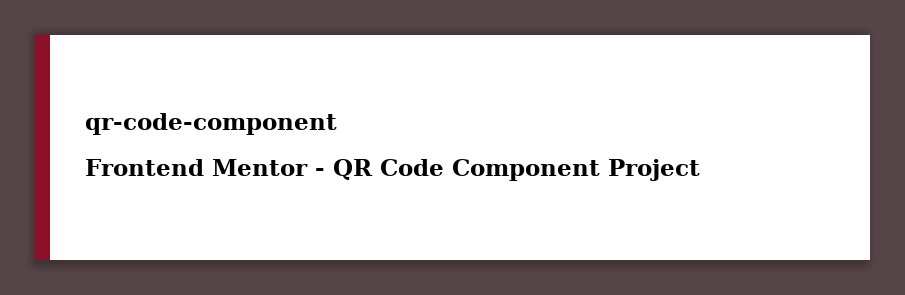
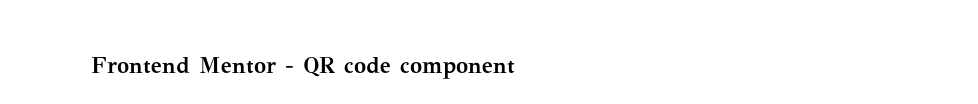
- qr-code-component
- Frontend Mentor - QR Code Component Project
+ Frontend Mentor - QR code component

